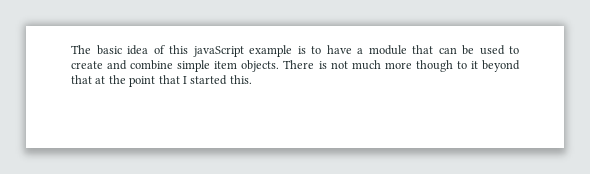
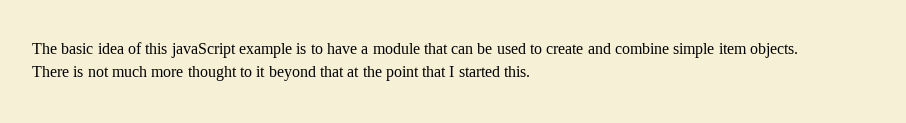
- There is not much more though to it beyond that at the point that I started this.
+ There is not much more thought to it beyond that at the point that I started this.

